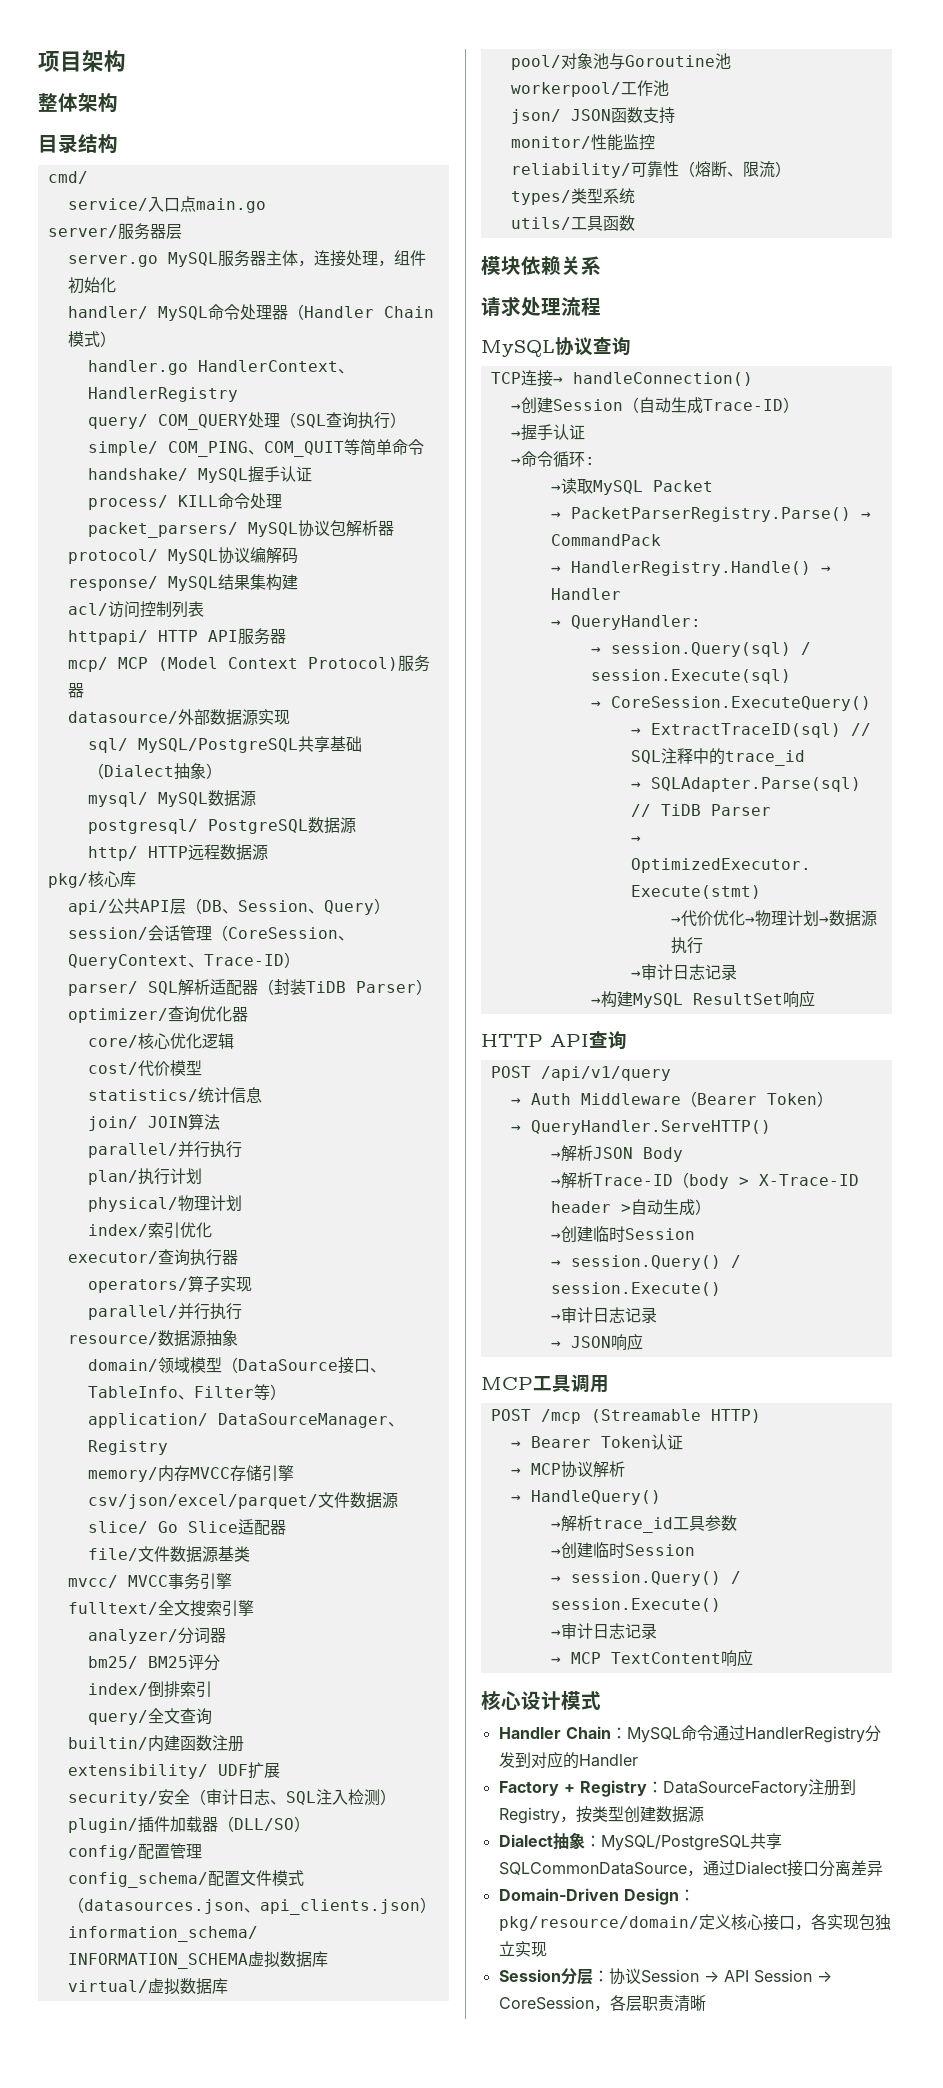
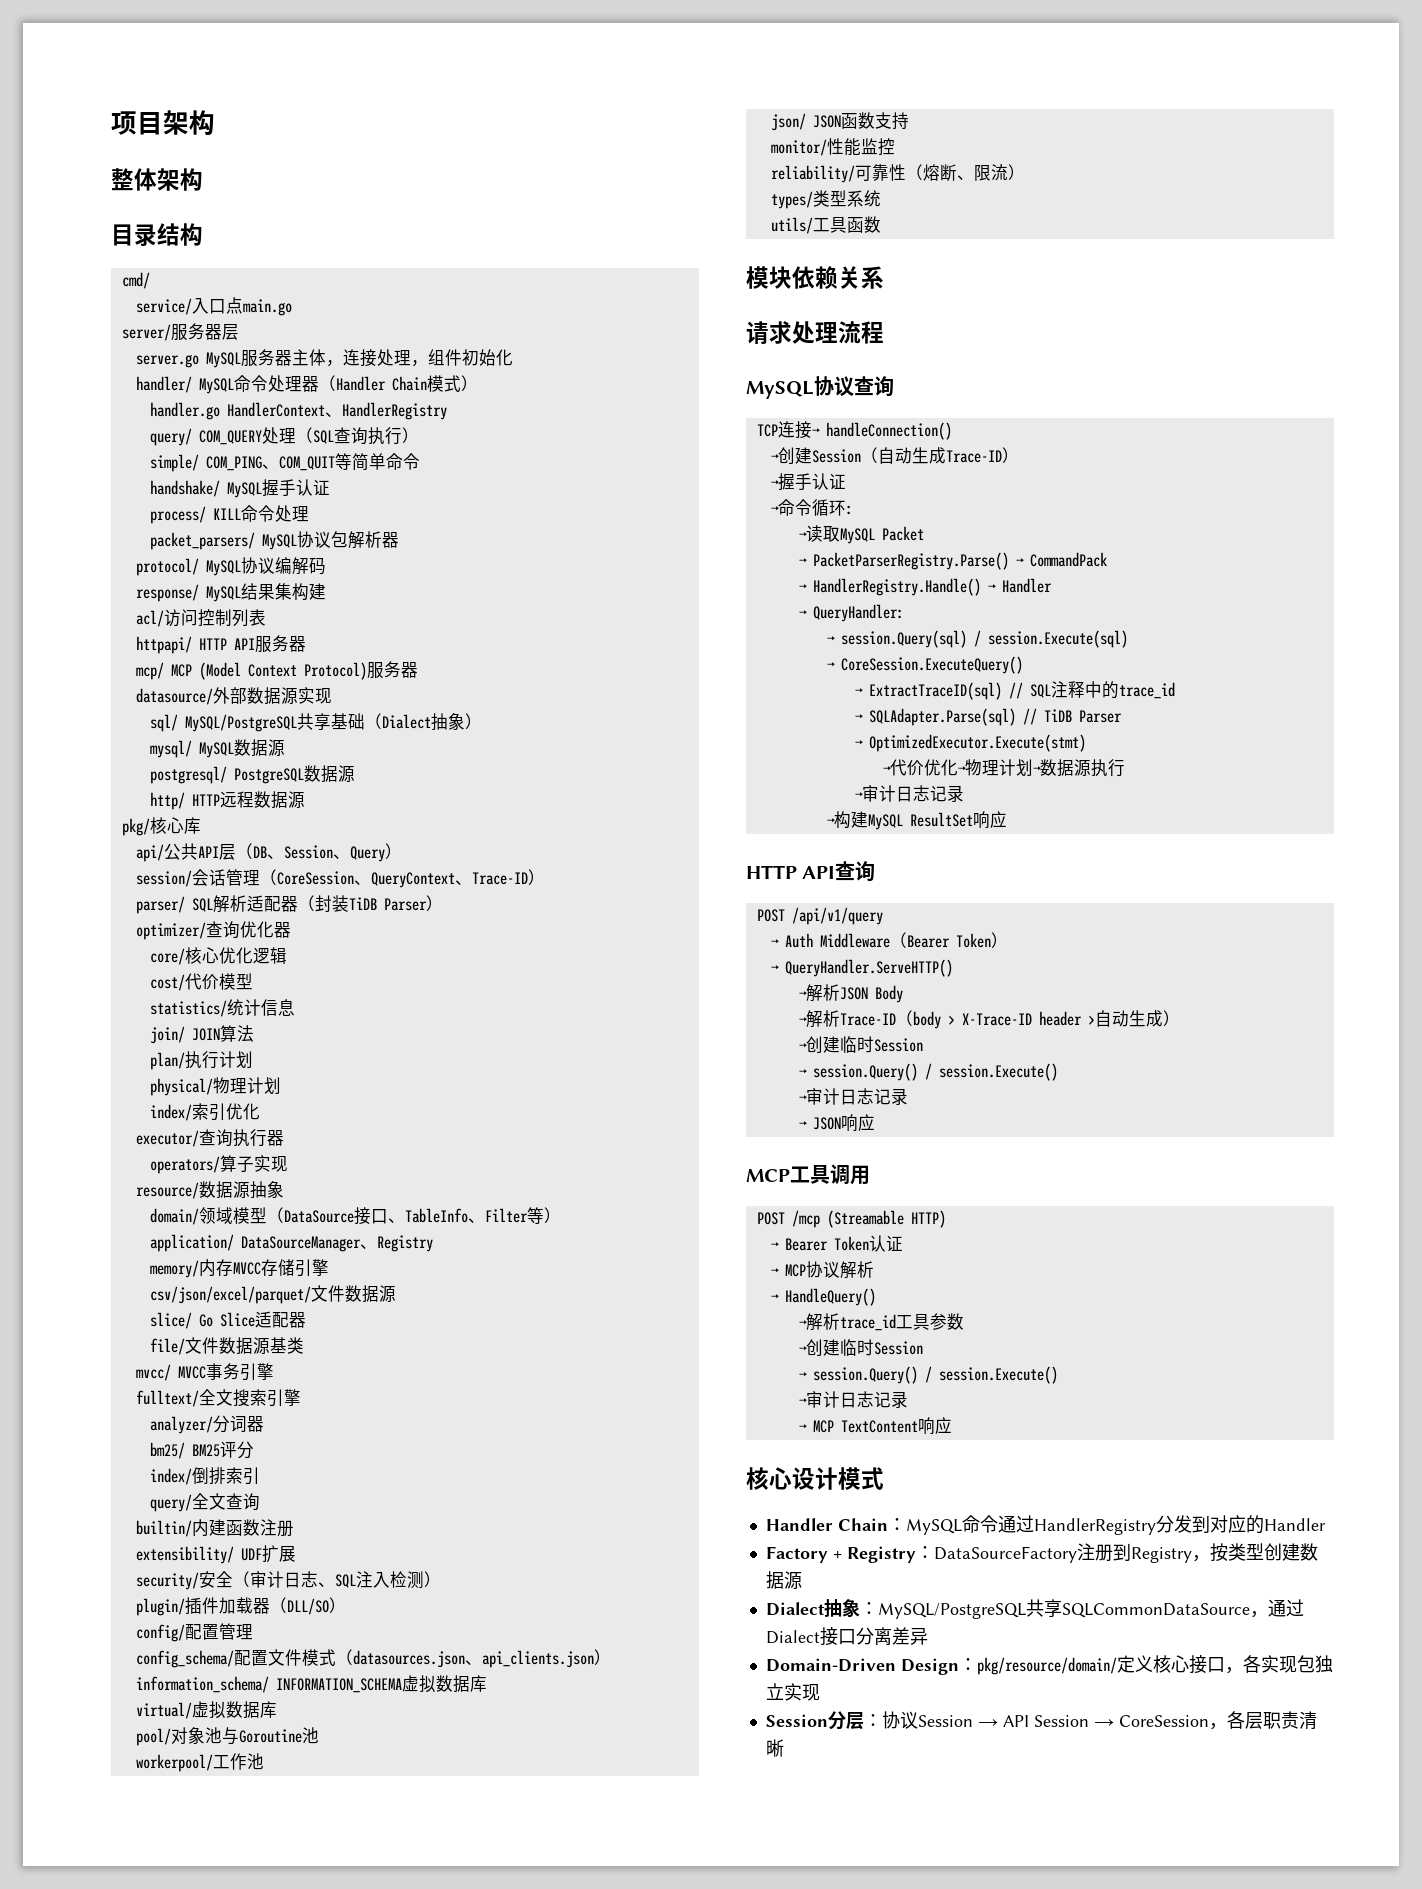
  join/ JOIN算法
- parallel/并行执行
  operators/算子实现
- parallel/并行执行

